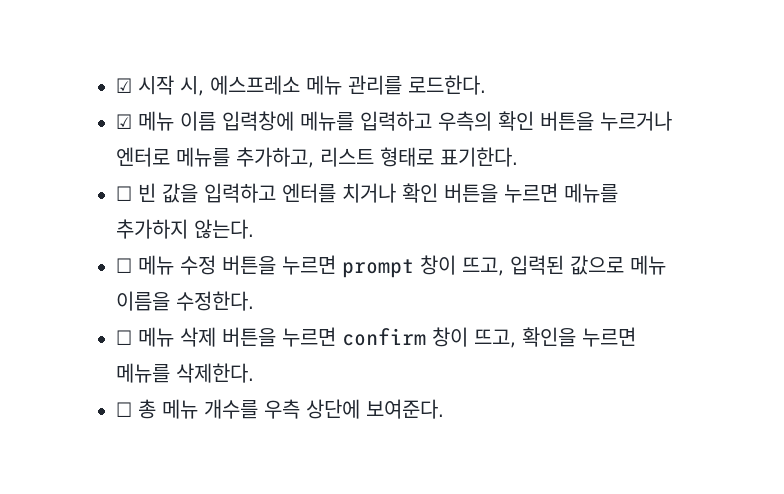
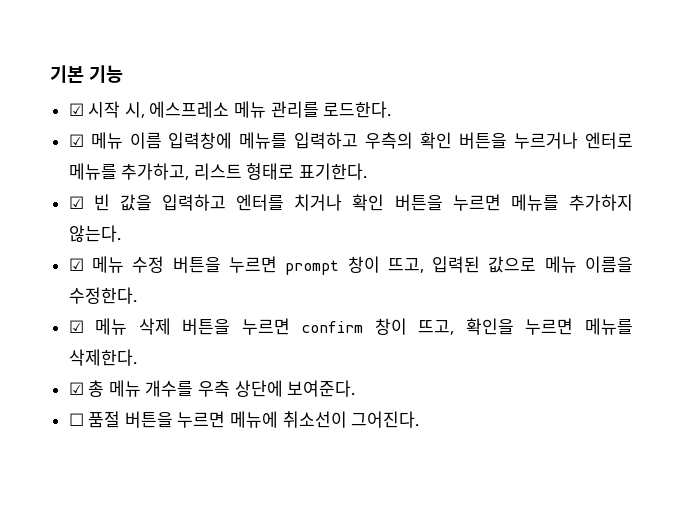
+ 기본 기능
- ☐ 빈 값을 입력하고 엔터를 치거나 확인 버튼을 누르면 메뉴를 추가하지 않는다.
+ ☑ 빈 값을 입력하고 엔터를 치거나 확인 버튼을 누르면 메뉴를 추가하지 않는다.
- ☐ 메뉴 수정 버튼을 누르면 prompt 창이 뜨고, 입력된 값으로 메뉴 이름을 수정한다.
+ ☑ 메뉴 수정 버튼을 누르면 prompt 창이 뜨고, 입력된 값으로 메뉴 이름을 수정한다.
- ☐ 메뉴 삭제 버튼을 누르면 confirm 창이 뜨고, 확인을 누르면 메뉴를 삭제한다.
+ ☑ 메뉴 삭제 버튼을 누르면 confirm 창이 뜨고, 확인을 누르면 메뉴를 삭제한다.
- ☐ 총 메뉴 개수를 우측 상단에 보여준다.
+ ☑ 총 메뉴 개수를 우측 상단에 보여준다.
+ ☐ 품절 버튼을 누르면 메뉴에 취소선이 그어진다.

